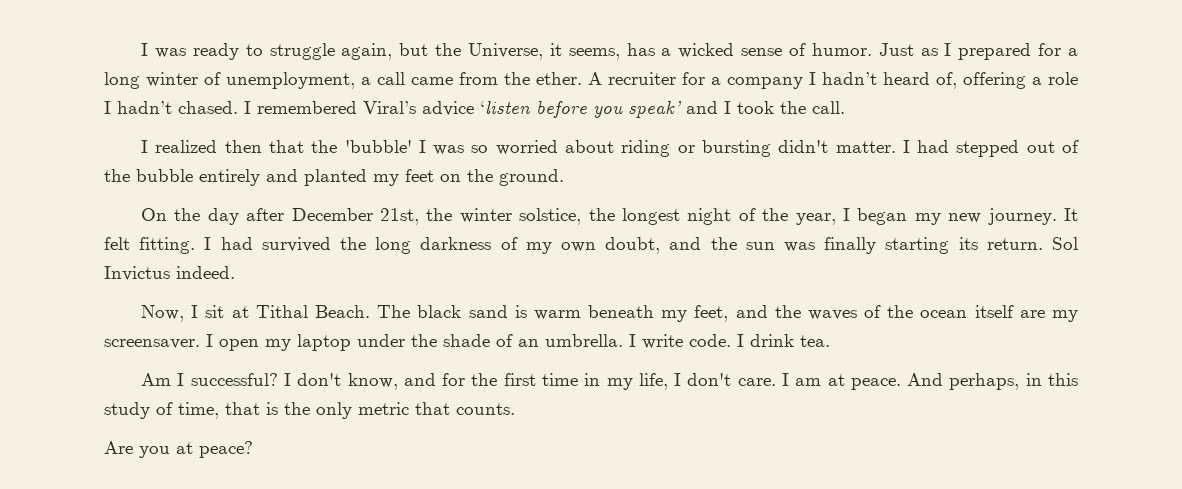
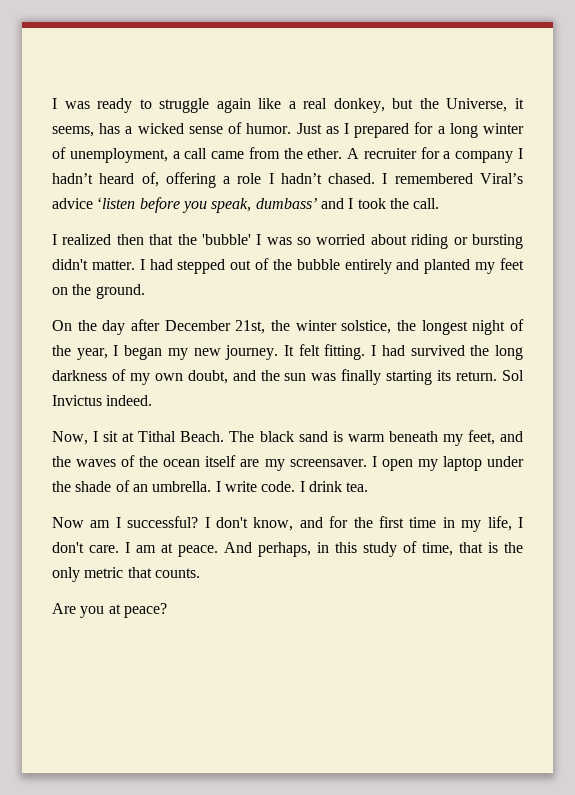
- I was ready to struggle again, but the Universe, it seems, has a wicked sense of humor.
+ I was ready to struggle again like a real donkey, but the Universe, it seems, has a wicked sense of humor.
- I remembered Viral’s advice ‘listen before you speak’ and I took the call.
+ I remembered Viral’s advice ‘listen before you speak, dumbass’ and I took the call.
- Am I successful?
+ Now am I successful?

